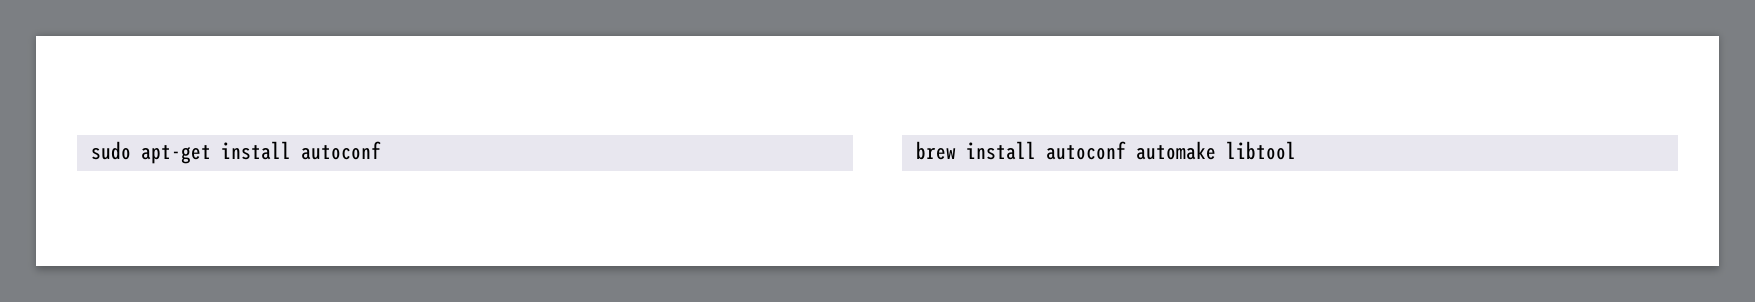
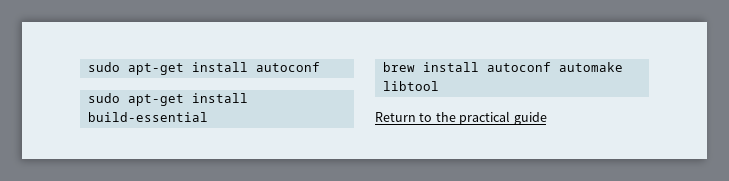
+ sudo apt-get install build-essential
+ Return to the practical guide

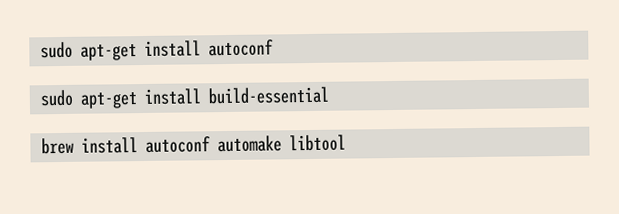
- Return to the practical guide

